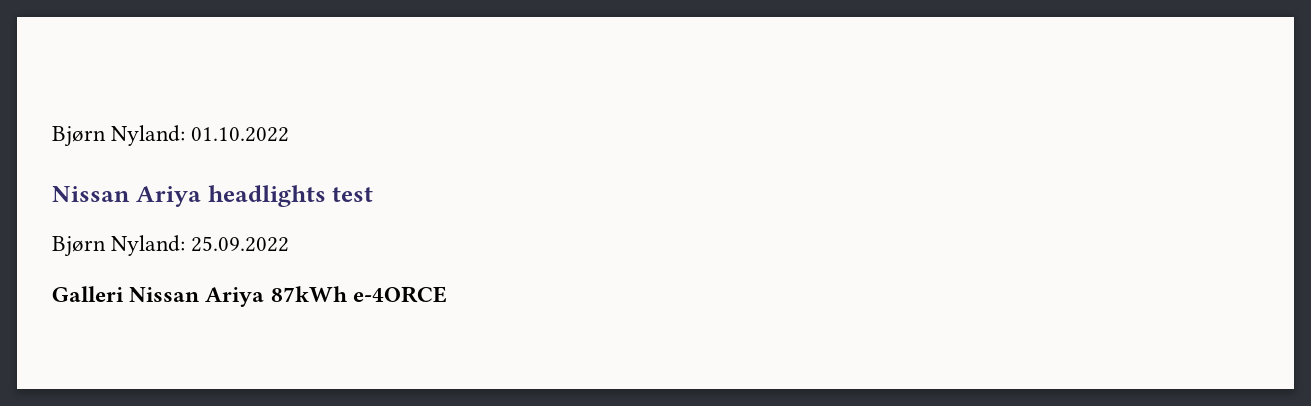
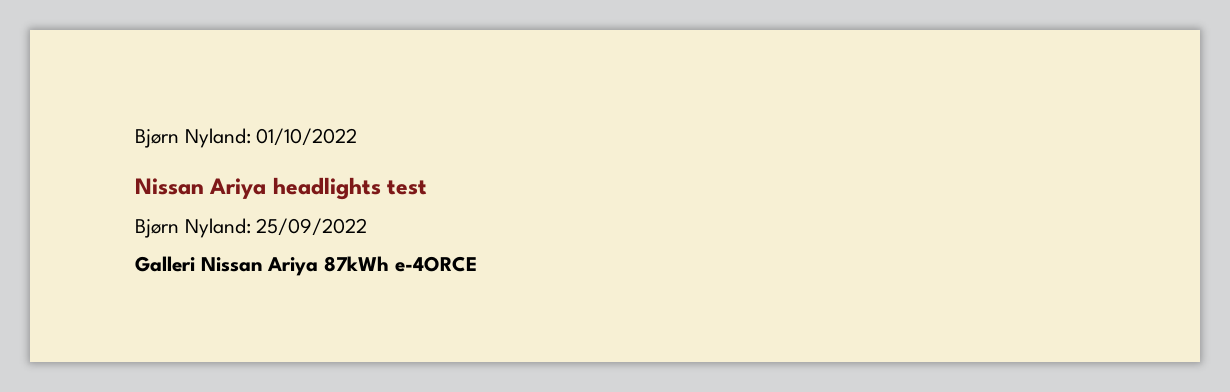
- Bjørn Nyland: 01.10.2022
+ Bjørn Nyland: 01/10/2022
- Bjørn Nyland: 25.09.2022
+ Bjørn Nyland: 25/09/2022

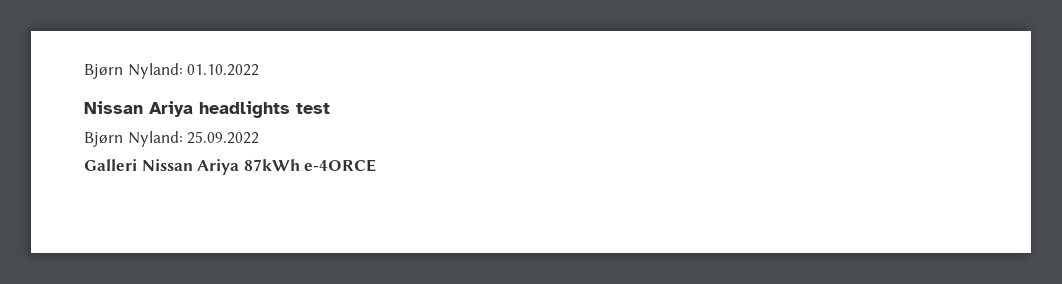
- Bjørn Nyland: 01/10/2022
+ Bjørn Nyland: 01.10.2022
- Bjørn Nyland: 25/09/2022
+ Bjørn Nyland: 25.09.2022

